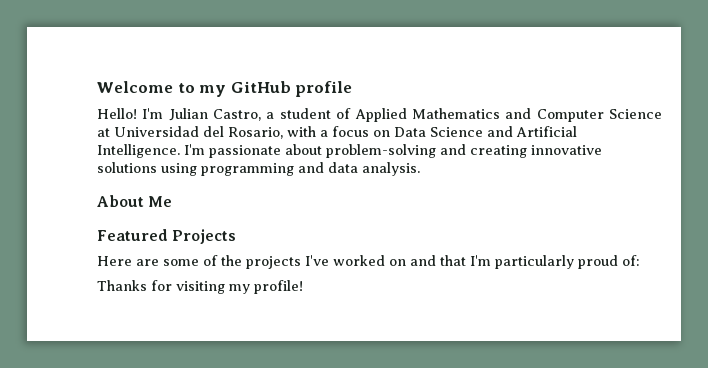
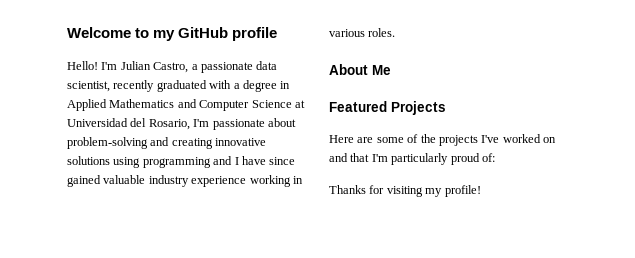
- I'm Julian Castro, a student of Applied Mathematics and Computer Science at Universidad del Rosario, with a focus on Data Science and Artificial Intelligence. I'm passionate about problem-solving and creating innovative solutions using programming and data analysis.
+ I'm Julian Castro, a passionate data scientist, recently graduated with a degree in Applied Mathematics and Computer Science at Universidad del Rosario, I'm passionate about problem-solving and creating innovative solutions using programming and I have since gained valuable industry experience working in various roles.

